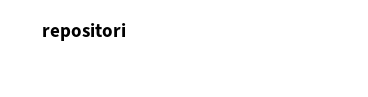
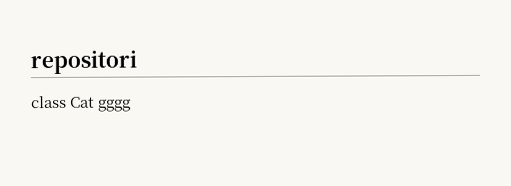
+ class Cat gggg

